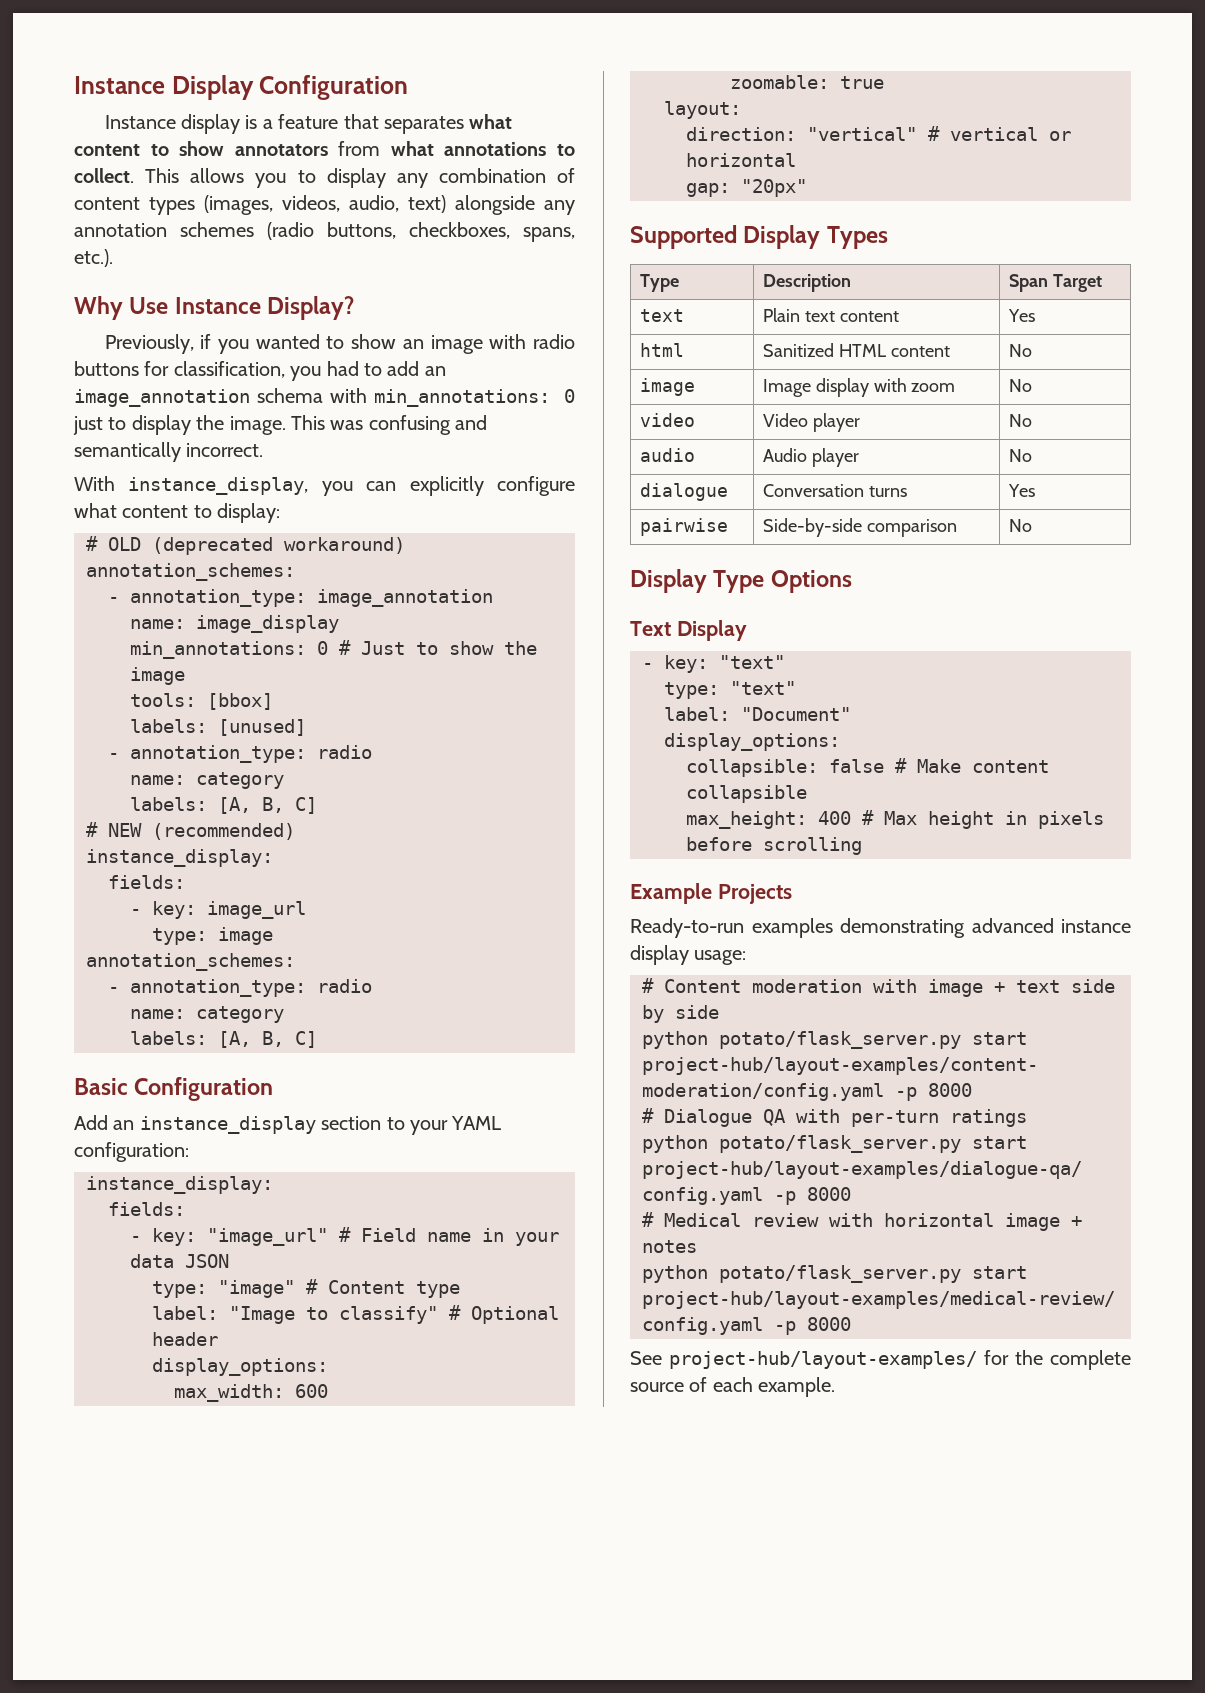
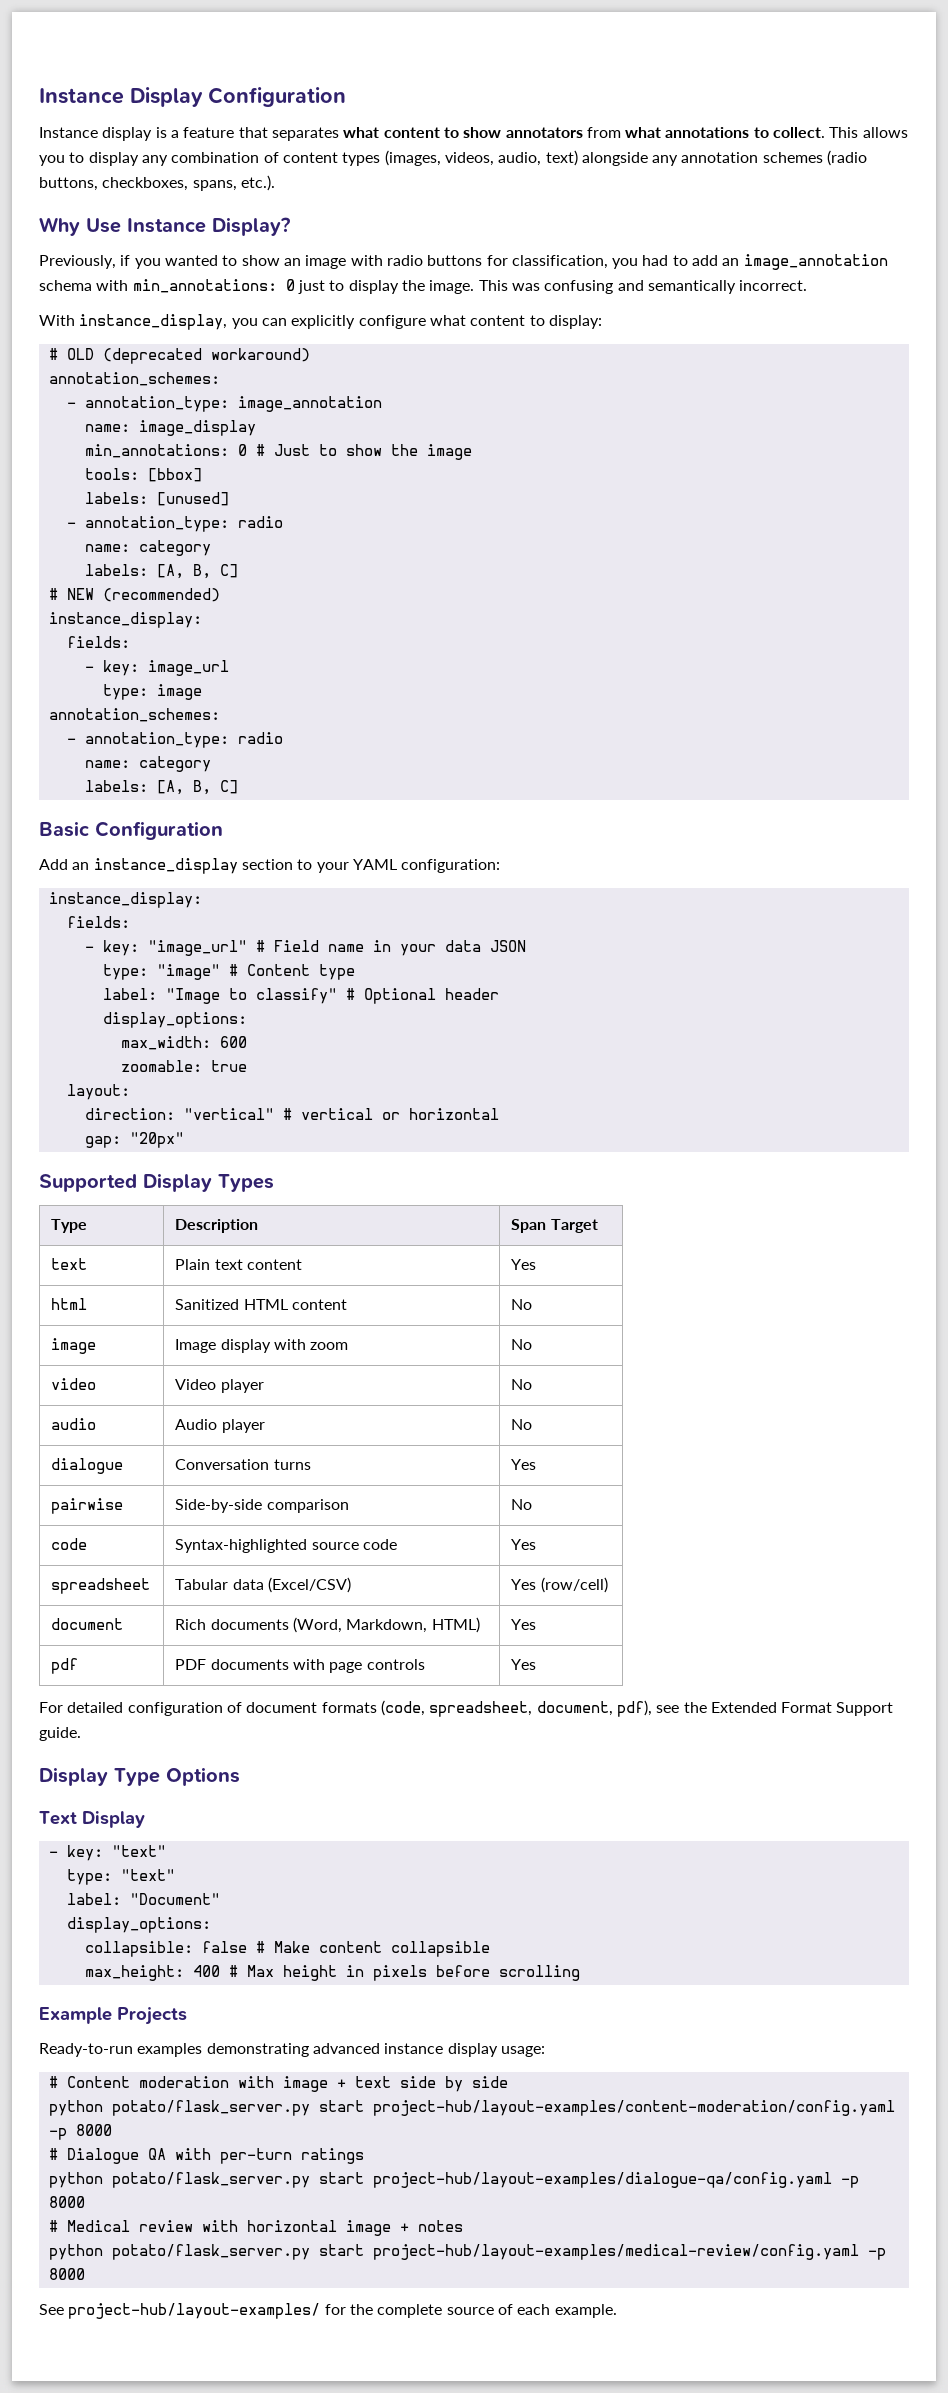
+ code | Syntax-highlighted source code | Yes
+ spreadsheet | Tabular data (Excel/CSV) | Yes (row/cell)
+ document | Rich documents (Word, Markdown, HTML) | Yes
+ pdf | PDF documents with page controls | Yes
+ For detailed configuration of document formats (code, spreadsheet, document, pdf), see the Extended Format Support guide.

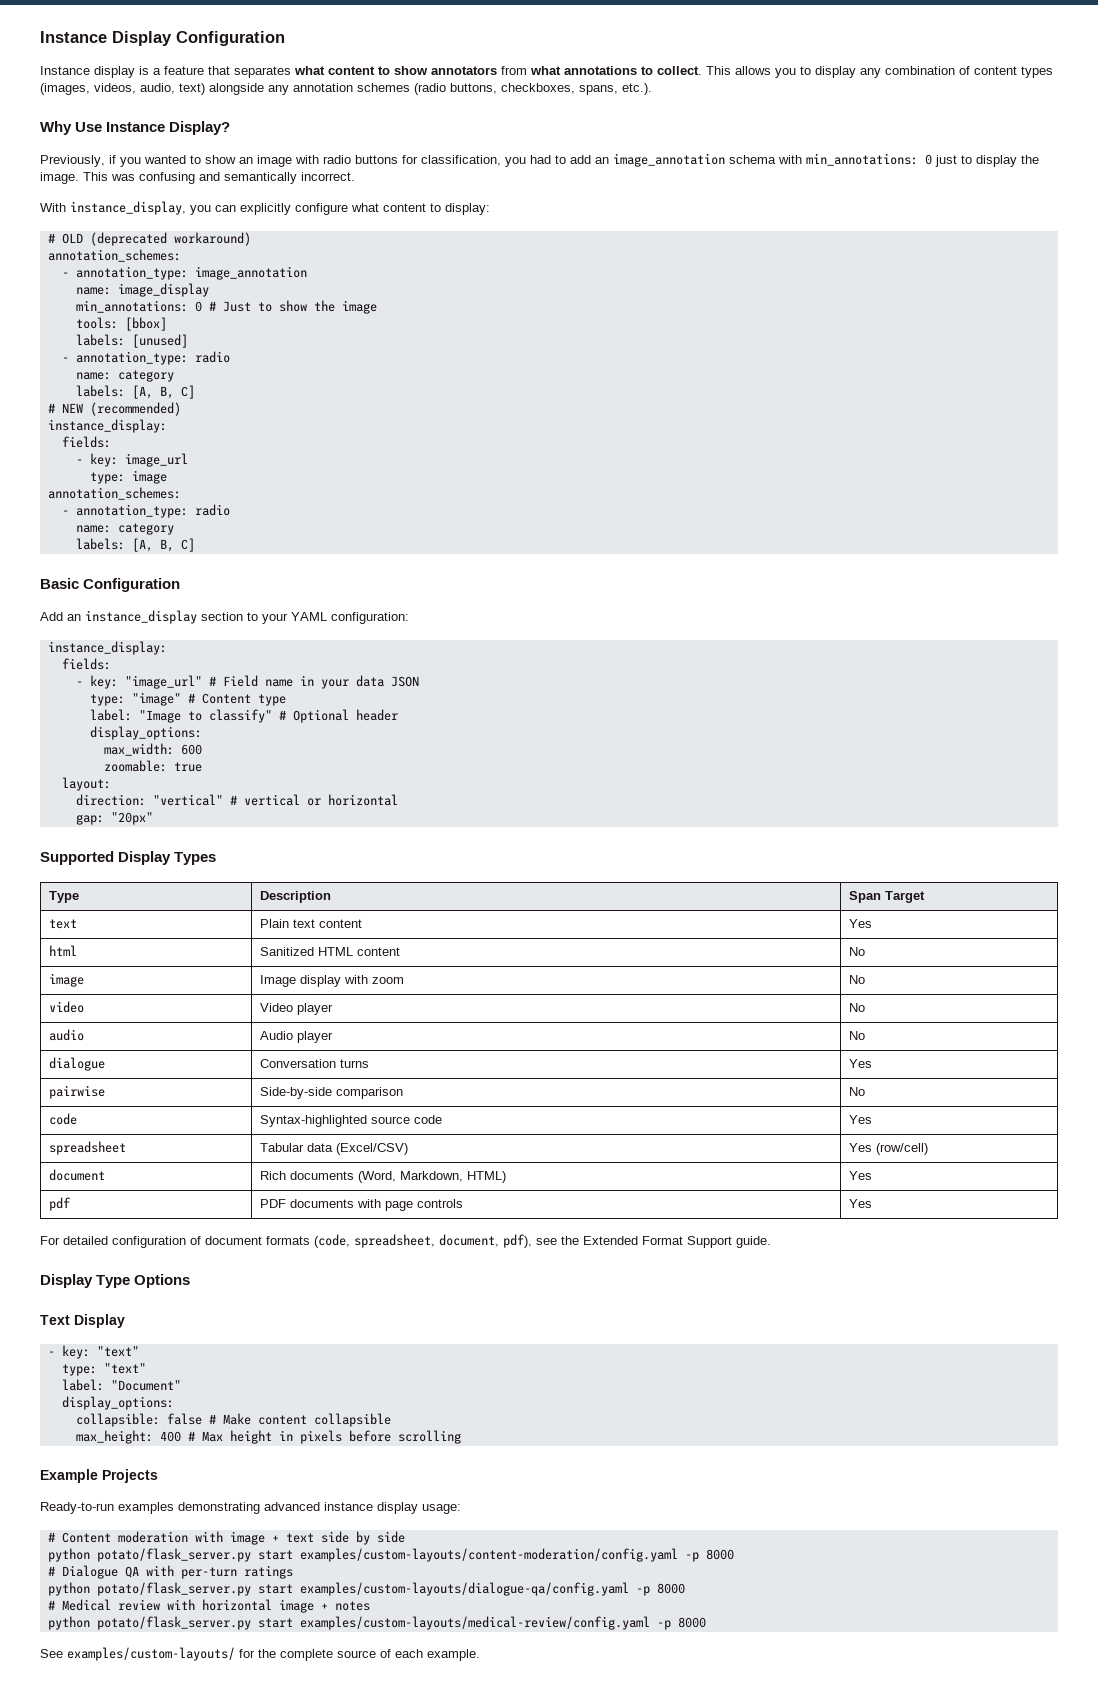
- python potato/flask_server.py start project-hub/layout-examples/content-moderation/config.yaml -p 8000
+ python potato/flask_server.py start examples/custom-layouts/content-moderation/config.yaml -p 8000
- python potato/flask_server.py start project-hub/layout-examples/dialogue-qa/config.yaml -p 8000
+ python potato/flask_server.py start examples/custom-layouts/dialogue-qa/config.yaml -p 8000
- python potato/flask_server.py start project-hub/layout-examples/medical-review/config.yaml -p 8000
+ python potato/flask_server.py start examples/custom-layouts/medical-review/config.yaml -p 8000
- See project-hub/layout-examples/ for the complete source of each example.
+ See examples/custom-layouts/ for the complete source of each example.

